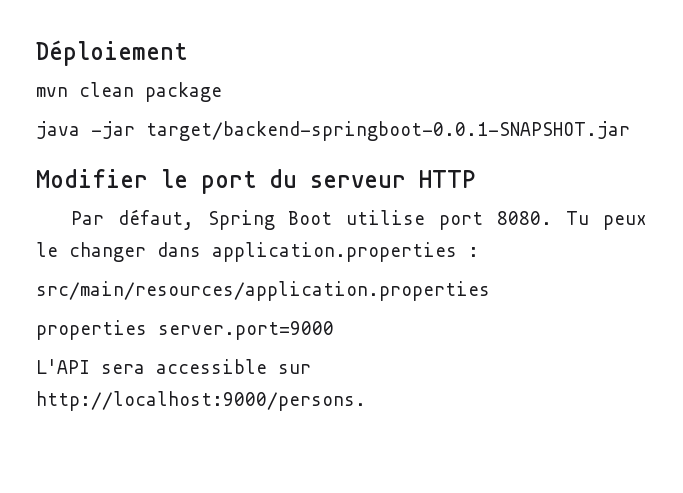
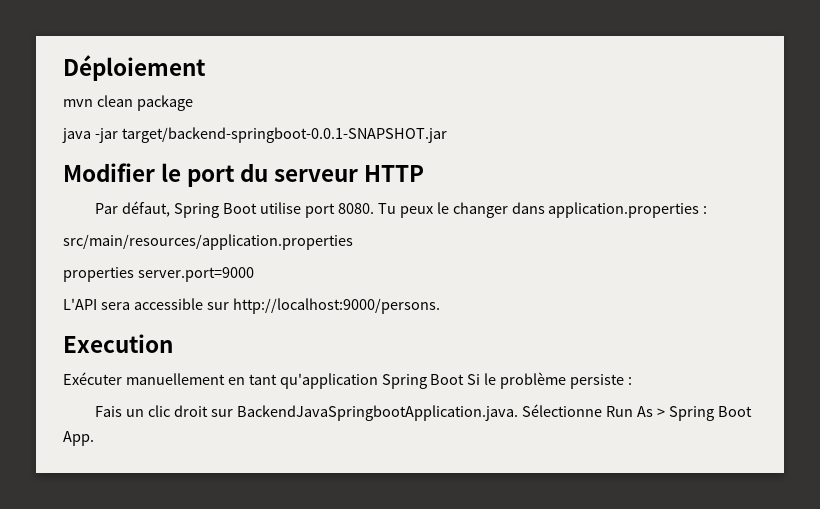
+ Execution
+ Exécuter manuellement en tant qu'application Spring Boot Si le problème persiste :
+ Fais un clic droit sur BackendJavaSpringbootApplication.java. Sélectionne Run As > Spring Boot App.

